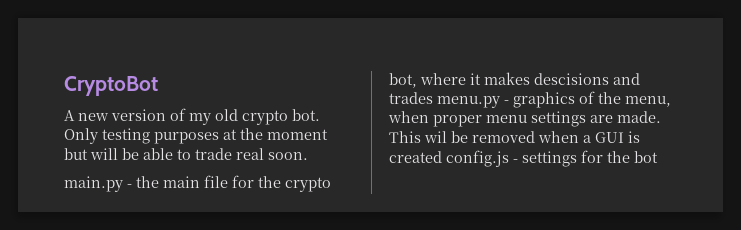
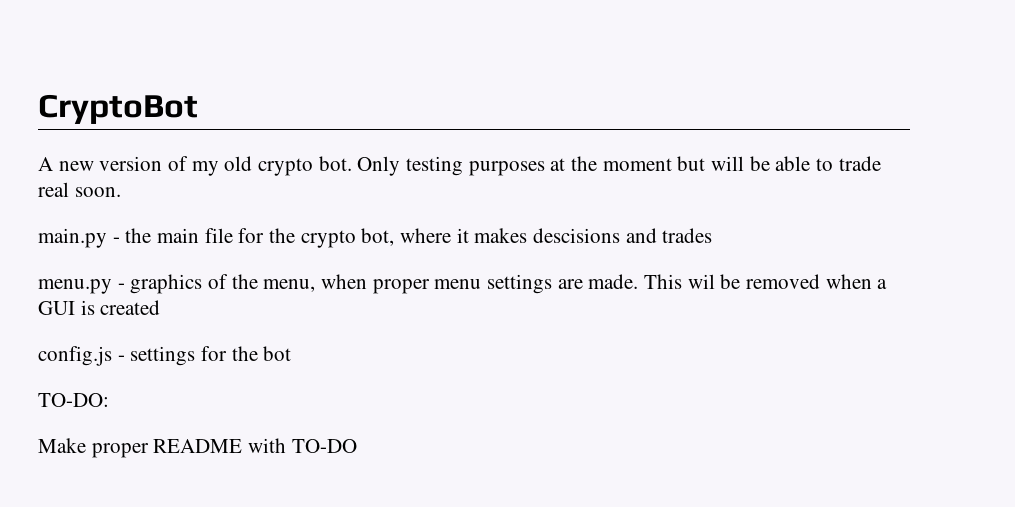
- main.py - the main file for the crypto bot, where it makes descisions and trades menu.py - graphics of the menu, when proper menu settings are made.
+ main.py - the main file for the crypto bot, where it makes descisions and trades
+ menu.py - graphics of the menu, when proper menu settings are made.
- This wil be removed when a GUI is created config.js - settings for the bot
+ This wil be removed when a GUI is created
+ config.js - settings for the bot
+ TO-DO:
+ Make proper README with TO-DO

